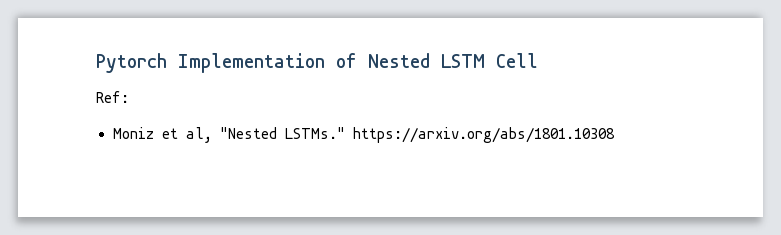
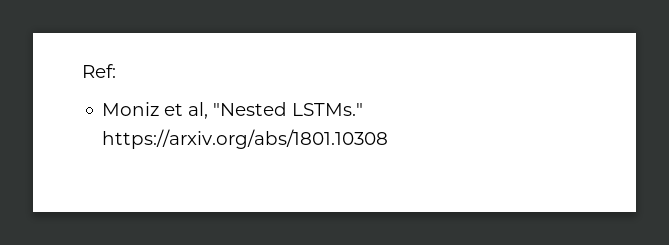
- Pytorch Implementation of Nested LSTM Cell

